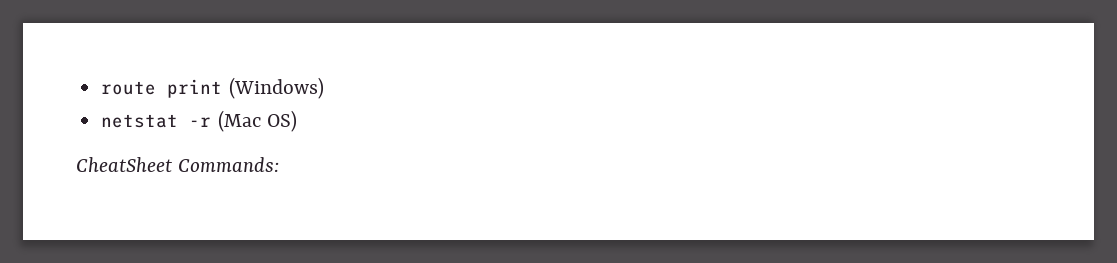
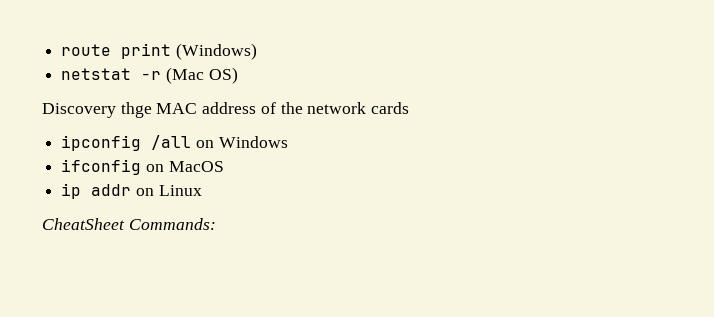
+ Discovery thge MAC address of the network cards
+ ipconfig /all on Windows
+ ifconfig on MacOS
+ ip addr on Linux

